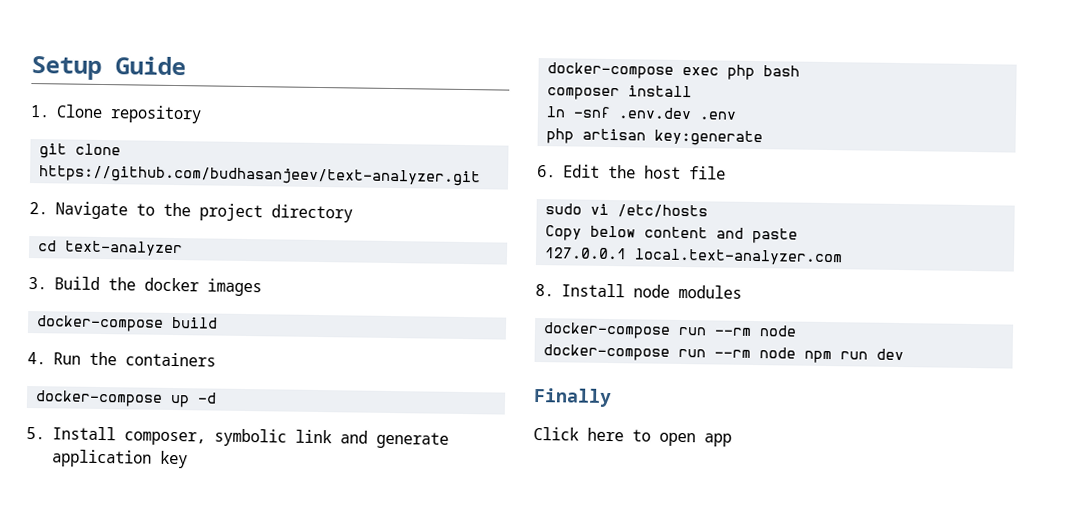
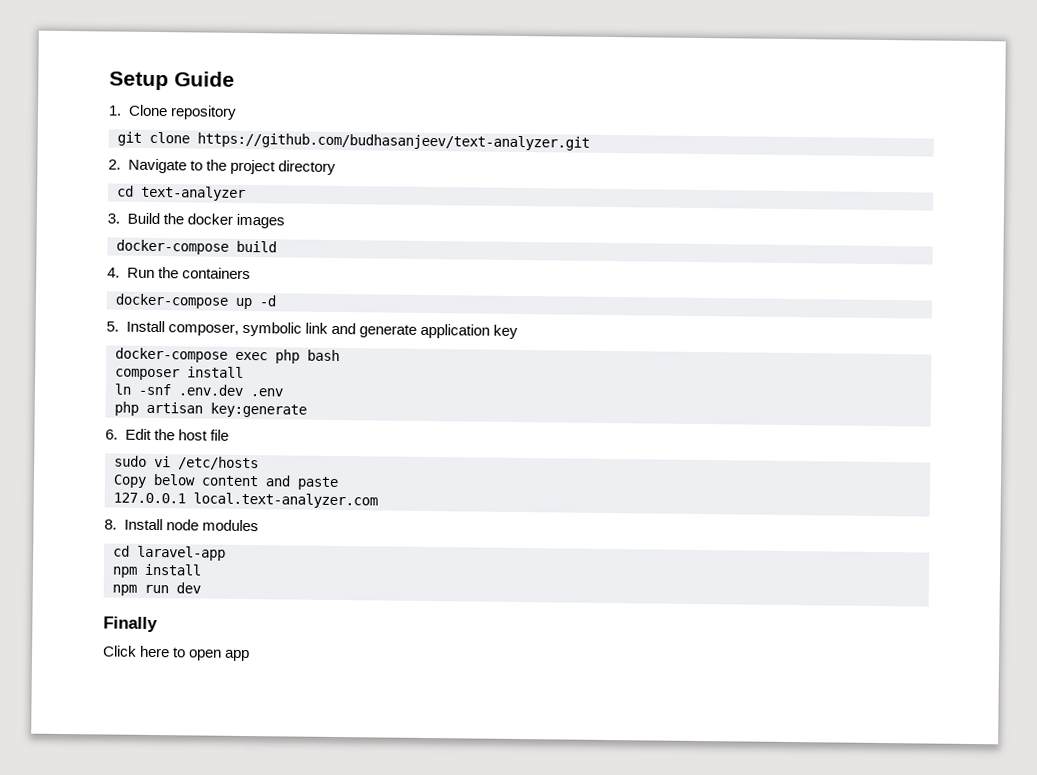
  8. Install node modules
- docker-compose run --rm node
- docker-compose run --rm node npm run dev
+ cd laravel-app
+ npm install
+ npm run dev

